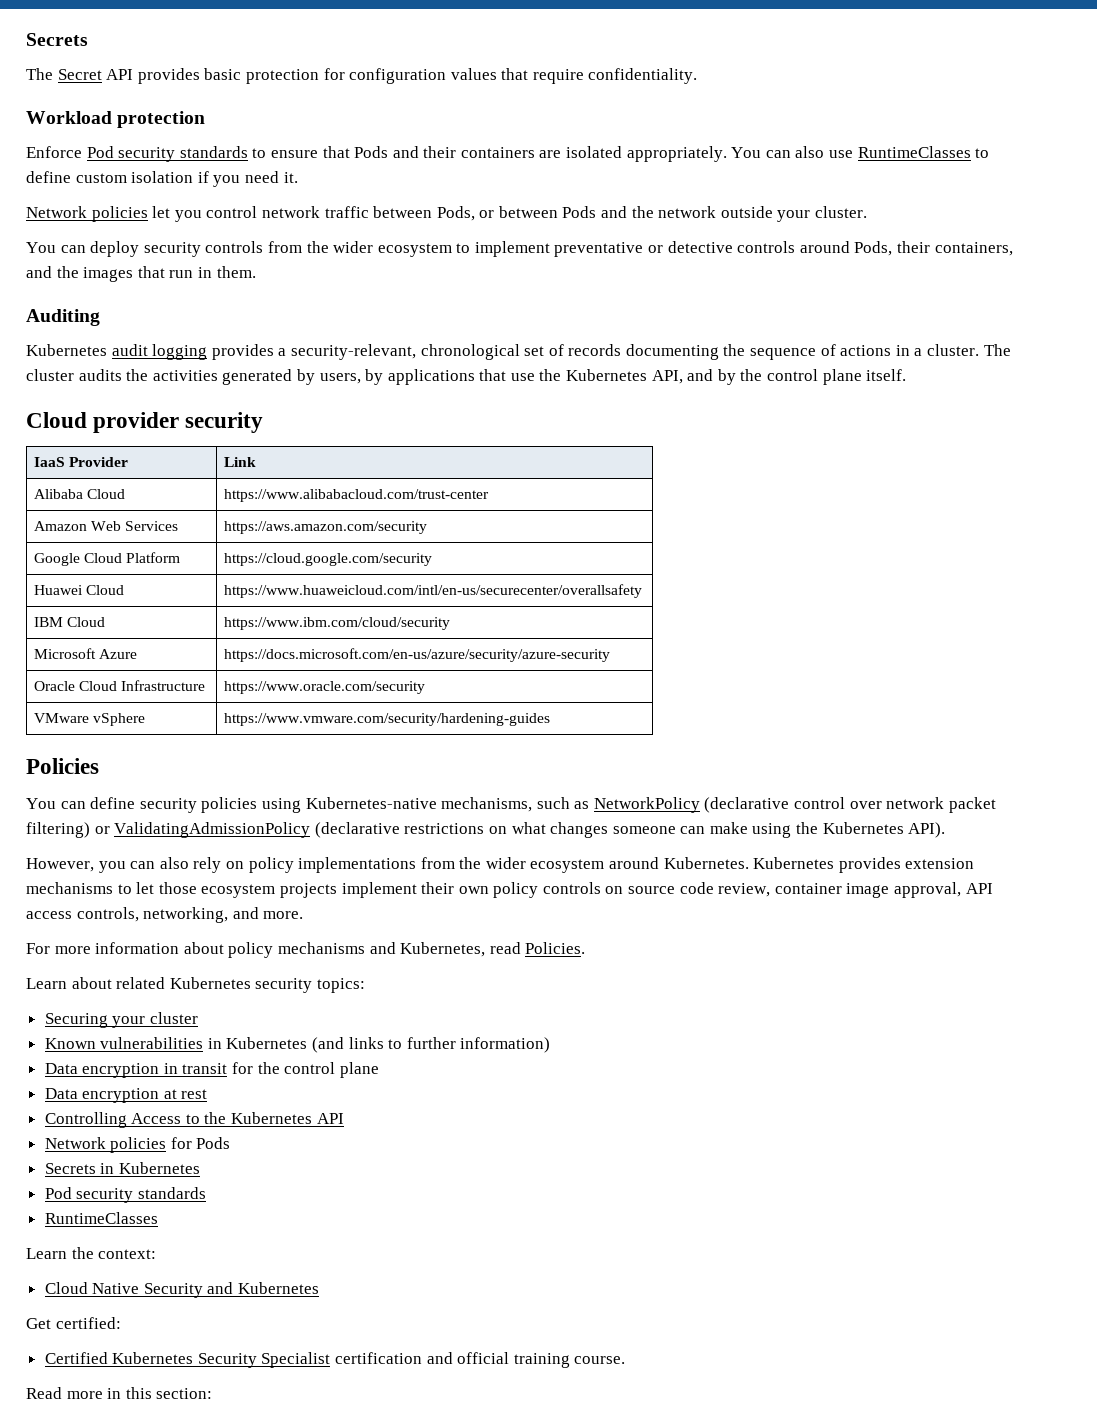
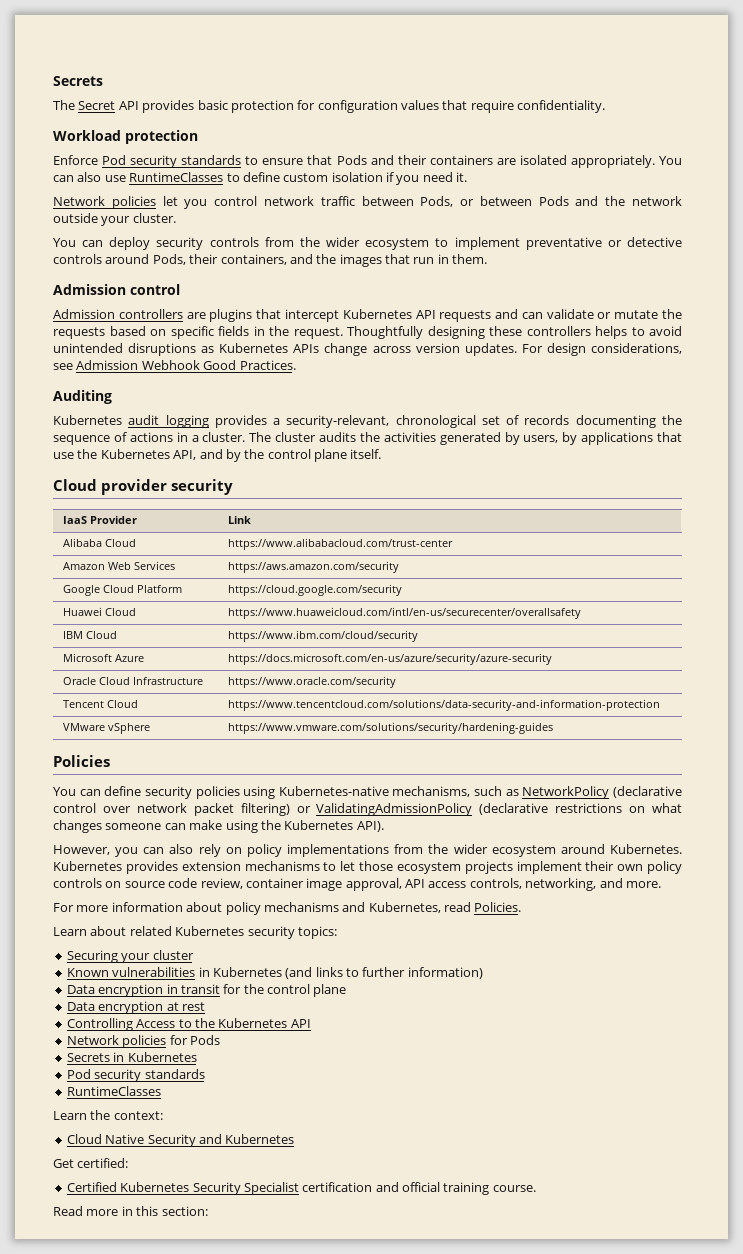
+ Admission control
+ Admission controllers are plugins that intercept Kubernetes API requests and can validate or mutate the requests based on specific fields in the request. Thoughtfully designing these controllers helps to avoid unintended disruptions as Kubernetes APIs change across version updates. For design considerations, see Admission Webhook Good Practices.
+ Tencent Cloud | https://www.tencentcloud.com/solutions/data-security-and-information-protection
- VMware vSphere | https://www.vmware.com/security/hardening-guides
+ VMware vSphere | https://www.vmware.com/solutions/security/hardening-guides

